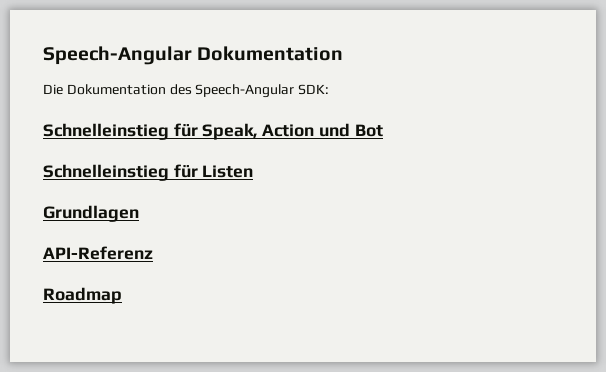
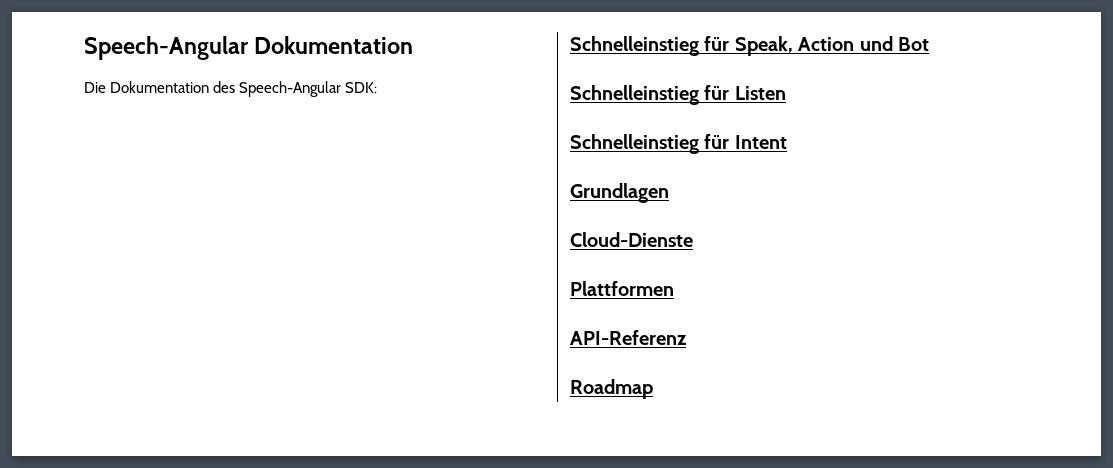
+ Schnelleinstieg für Intent
+ Cloud-Dienste
+ Plattformen

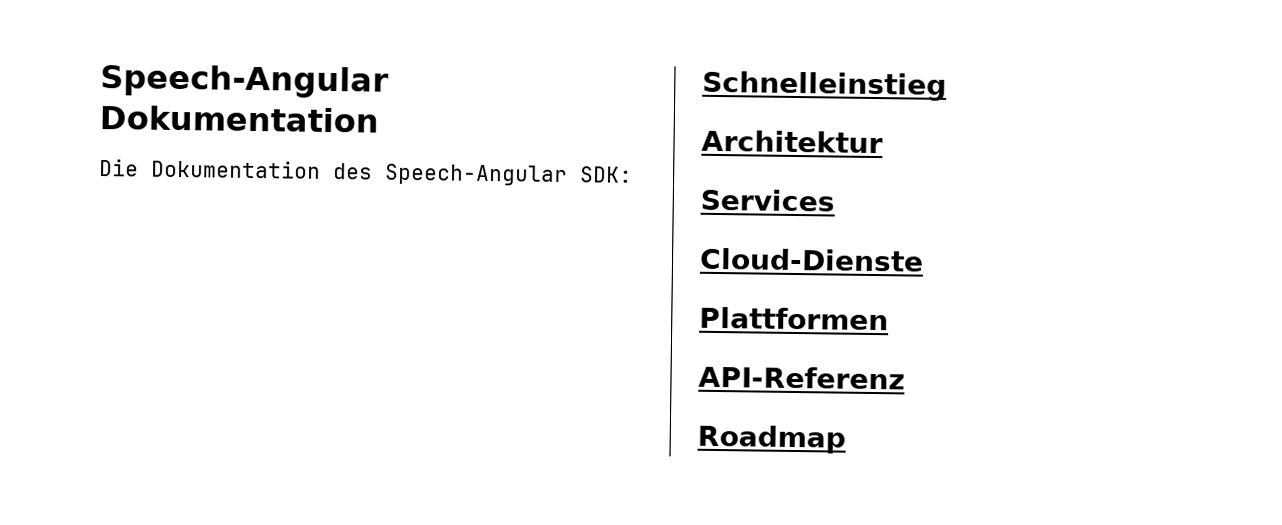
- Schnelleinstieg für Speak, Action und Bot
- Schnelleinstieg für Listen
- Schnelleinstieg für Intent
- Grundlagen
+ Schnelleinstieg
+ Architektur
+ Services

